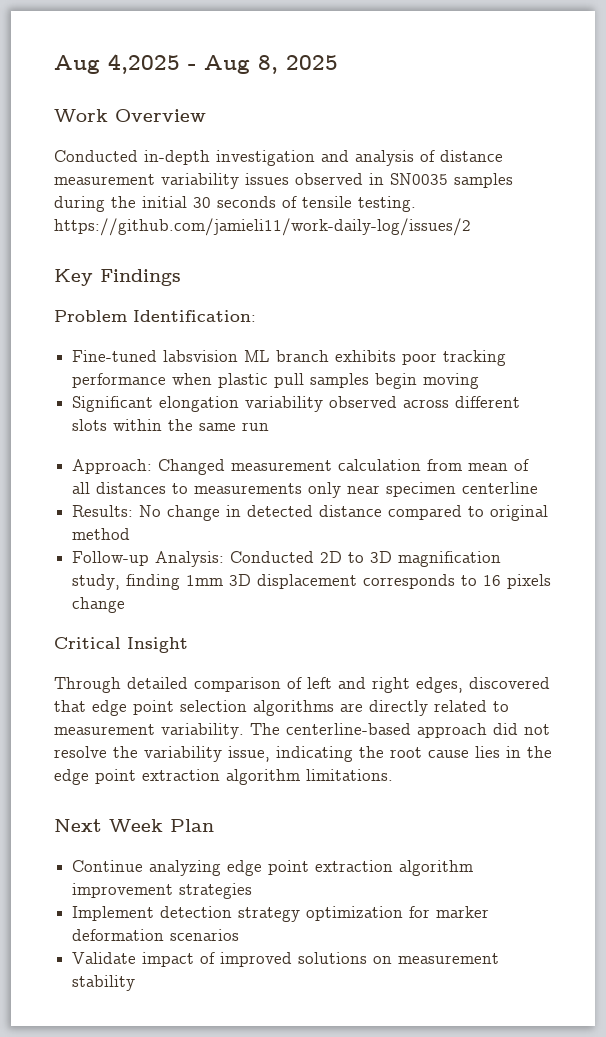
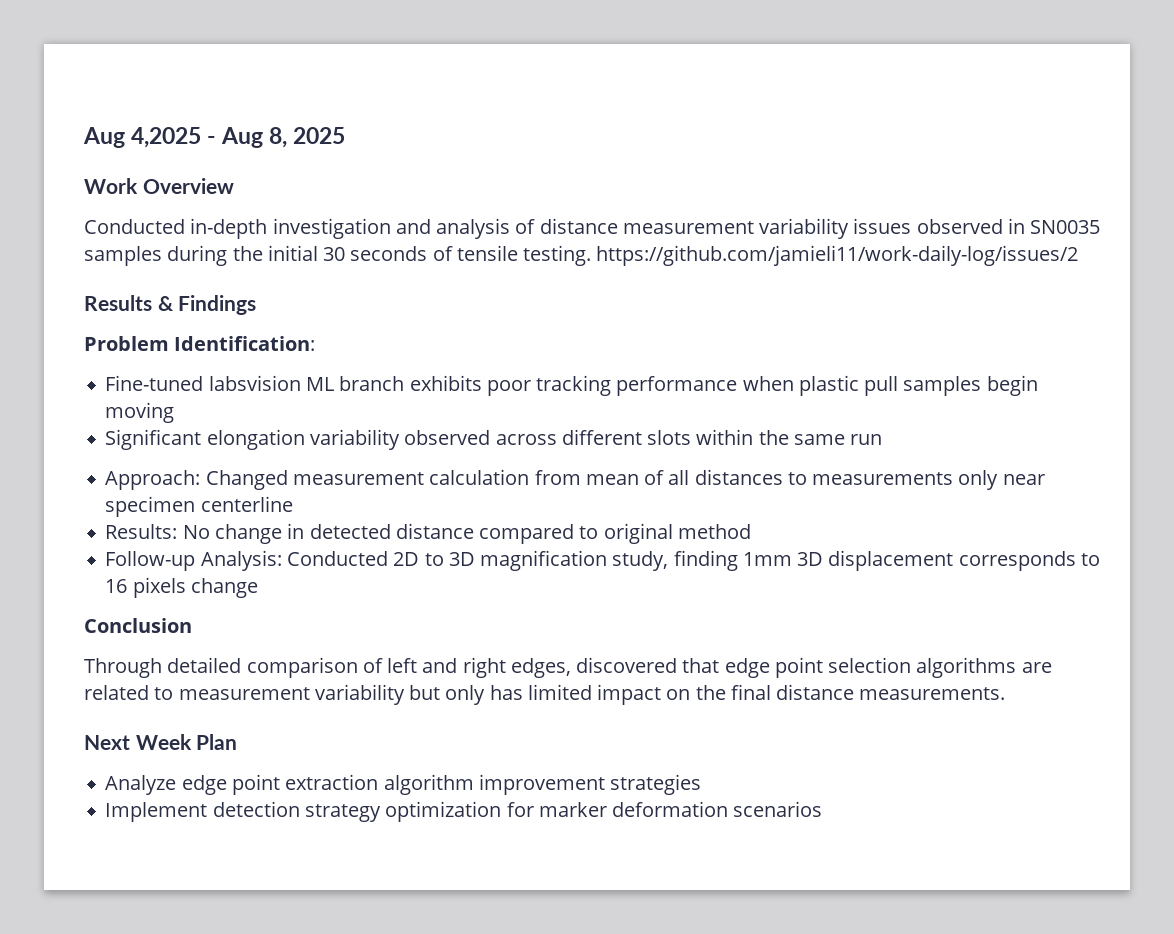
- Key Findings
+ Results & Findings
- Critical Insight
+ Conclusion
- Through detailed comparison of left and right edges, discovered that edge point selection algorithms are directly related to measurement variability. The centerline-based approach did not resolve the variability issue, indicating the root cause lies in the edge point extraction algorithm limitations.
+ Through detailed comparison of left and right edges, discovered that edge point selection algorithms are related to measurement variability but only has limited impact on the final distance measurements.
- Continue analyzing edge point extraction algorithm improvement strategies
+ Analyze edge point extraction algorithm improvement strategies
- Validate impact of improved solutions on measurement stability

